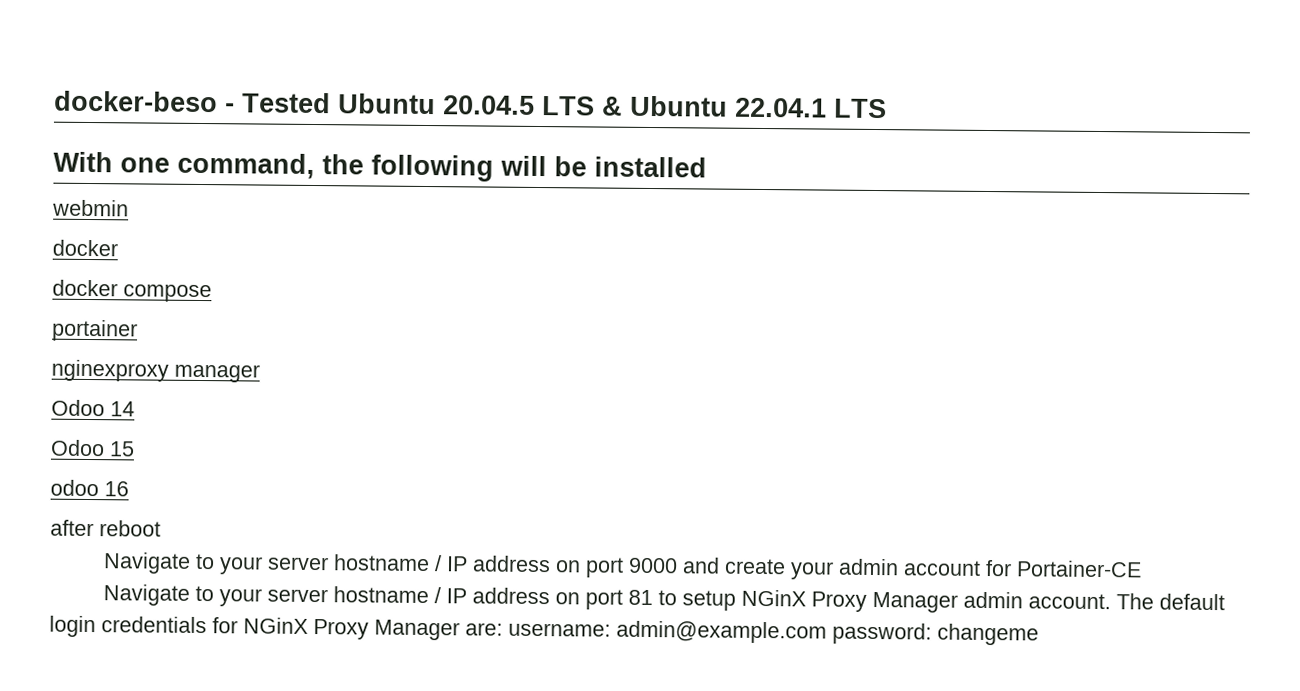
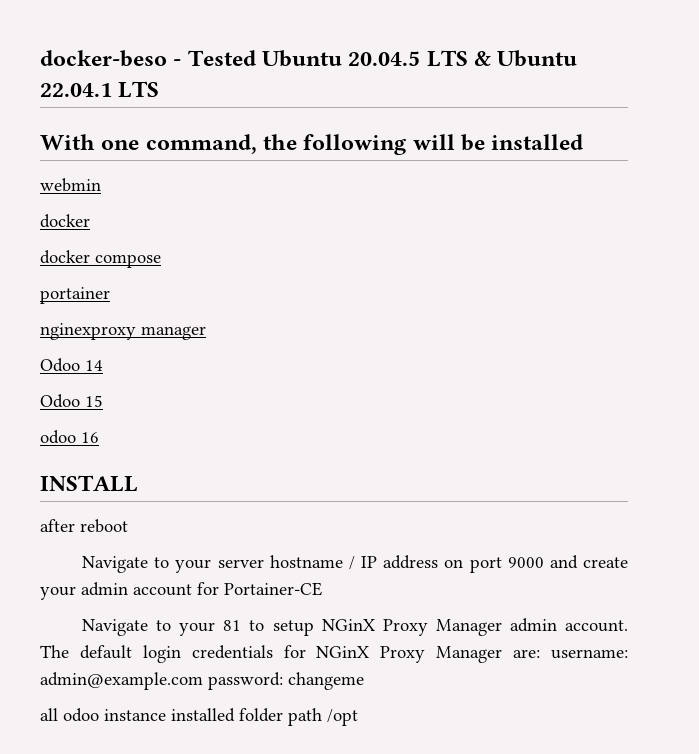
+ INSTALL
- Navigate to your server hostname / IP address on port 81 to setup NGinX Proxy Manager admin account.
+ Navigate to your 81 to setup NGinX Proxy Manager admin account.
+ all odoo instance installed folder path /opt

